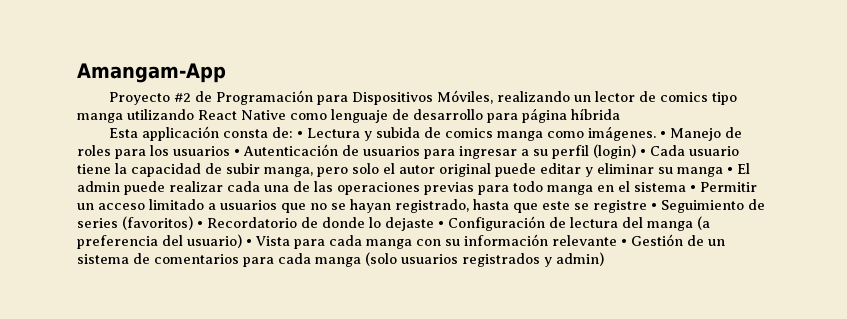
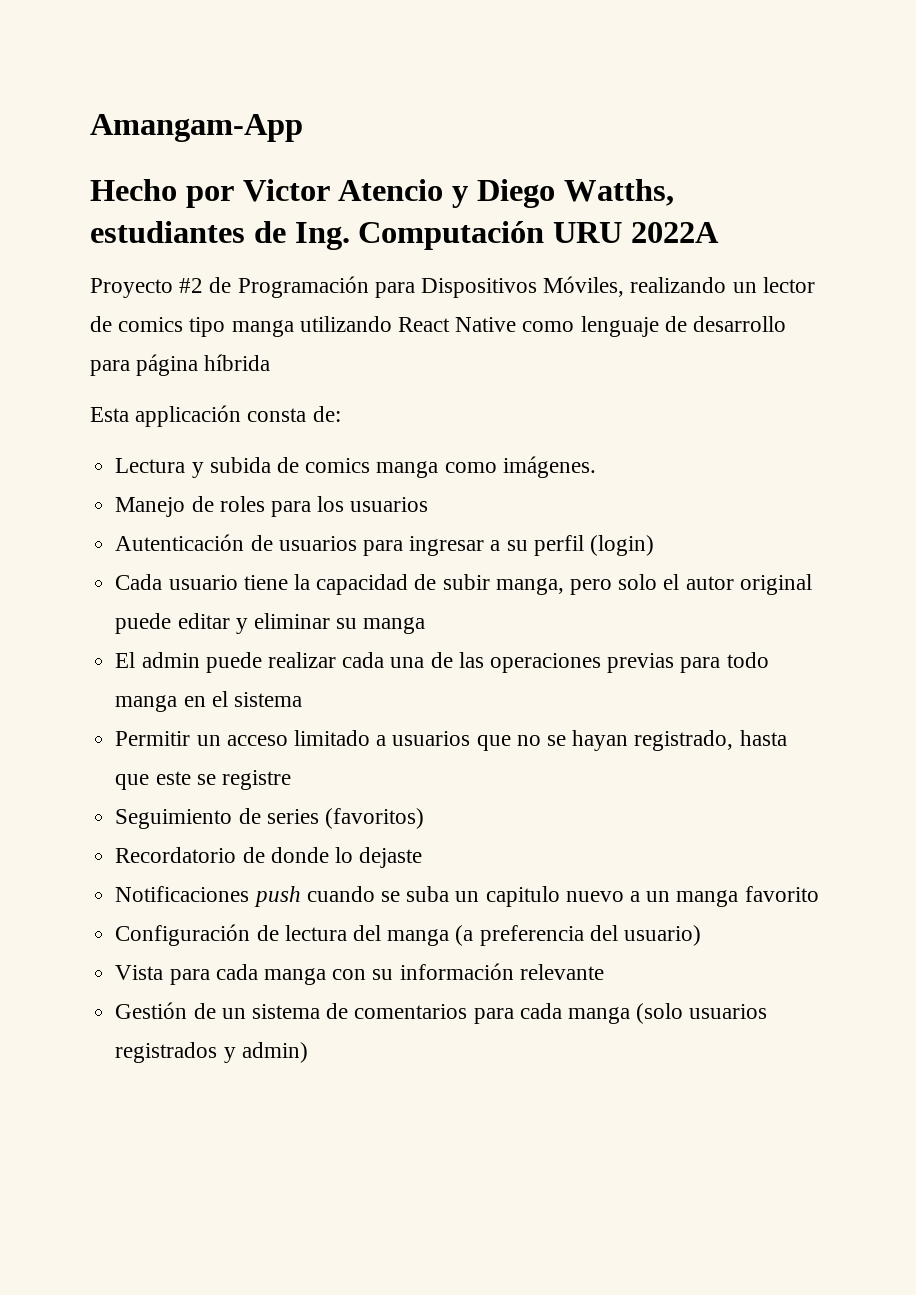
+ Hecho por Victor Atencio y Diego Watths, estudiantes de Ing. Computación URU 2022A
- Esta applicación consta de: • Lectura y subida de comics manga como imágenes. • Manejo de roles para los usuarios • Autenticación de usuarios para ingresar a su perfil (login) • Cada usuario tiene la capacidad de subir manga, pero solo el autor original puede editar y eliminar su manga • El admin puede realizar cada una de las operaciones previas para todo manga en el sistema • Permitir un acceso limitado a usuarios que no se hayan registrado, hasta que este se registre • Seguimiento de series (favoritos) • Recordatorio de donde lo dejaste • Configuración de lectura del manga (a preferencia del usuario) • Vista para cada manga con su información relevante • Gestión de un sistema de comentarios para cada manga (solo usuarios registrados y admin)
+ Esta applicación consta de:
+ Lectura y subida de comics manga como imágenes.
+ Manejo de roles para los usuarios
+ Autenticación de usuarios para ingresar a su perfil (login)
+ Cada usuario tiene la capacidad de subir manga, pero solo el autor original puede editar y eliminar su manga
+ El admin puede realizar cada una de las operaciones previas para todo manga en el sistema
+ Permitir un acceso limitado a usuarios que no se hayan registrado, hasta que este se registre
+ Seguimiento de series (favoritos)
+ Recordatorio de donde lo dejaste
+ Notificaciones push cuando se suba un capitulo nuevo a un manga favorito
+ Configuración de lectura del manga (a preferencia del usuario)
+ Vista para cada manga con su información relevante
+ Gestión de un sistema de comentarios para cada manga (solo usuarios registrados y admin)

